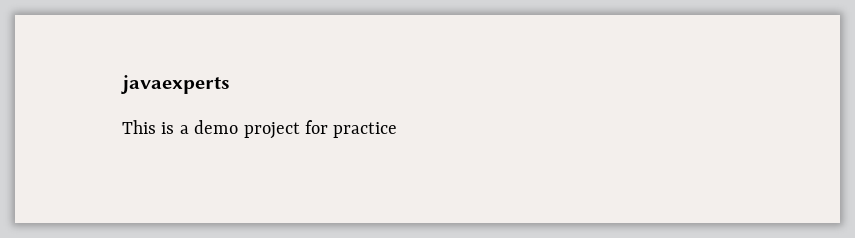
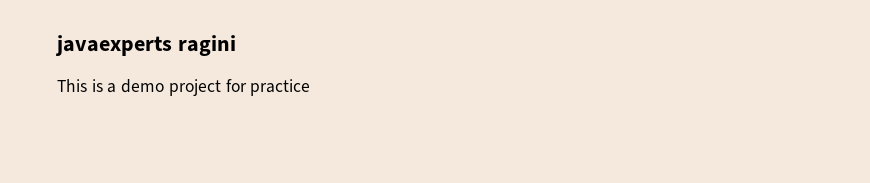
- javaexperts
+ javaexperts ragini

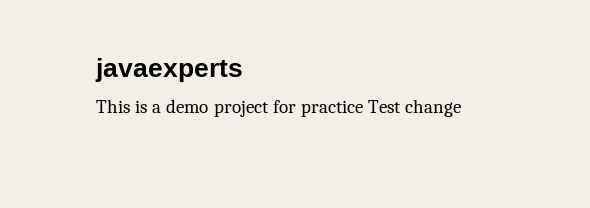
- javaexperts ragini
+ javaexperts
- This is a demo project for practice
+ This is a demo project for practice Test change

